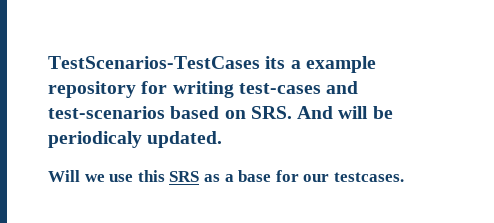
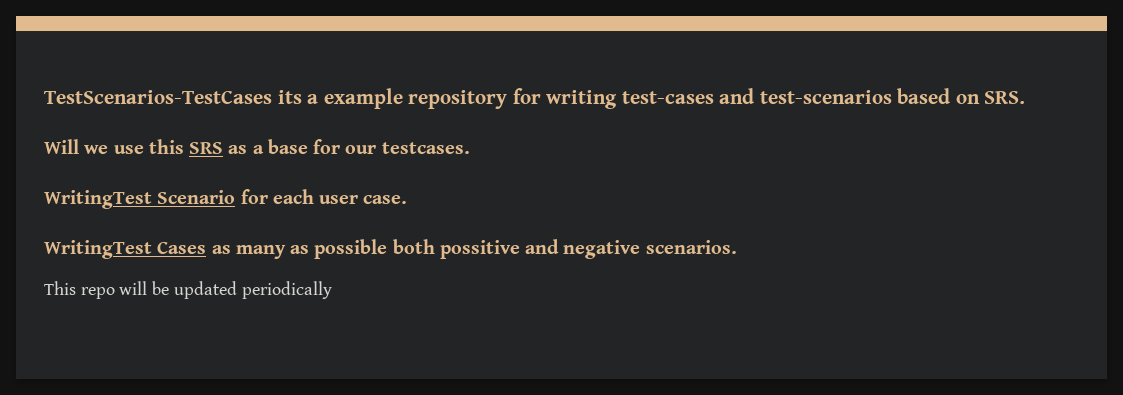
- TestScenarios-TestCases its a example repository for writing test-cases and test-scenarios based on SRS. And will be periodicaly updated.
+ TestScenarios-TestCases its a example repository for writing test-cases and test-scenarios based on SRS.
+ WritingTest Scenario for each user case.
+ WritingTest Cases as many as possible both possitive and negative scenarios.
+ This repo will be updated periodically

